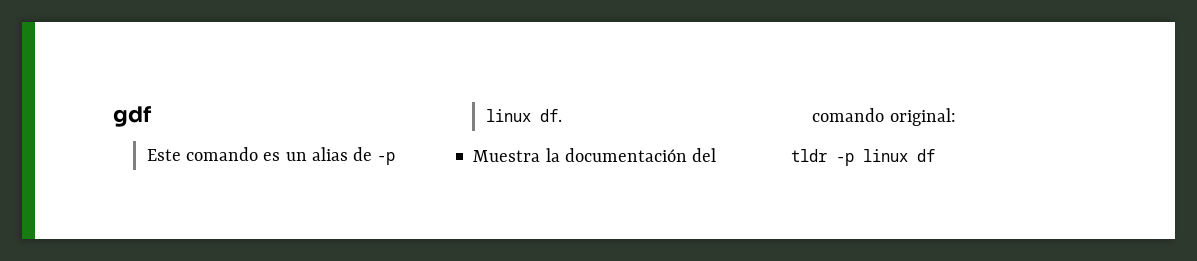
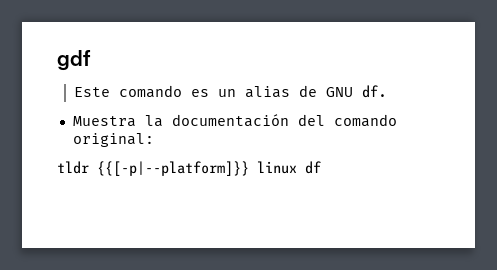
- Este comando es un alias de -p linux df.
+ Este comando es un alias de GNU df.
- tldr -p linux df
+ tldr {{[-p|--platform]}} linux df

